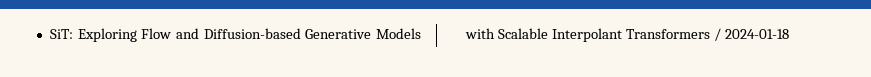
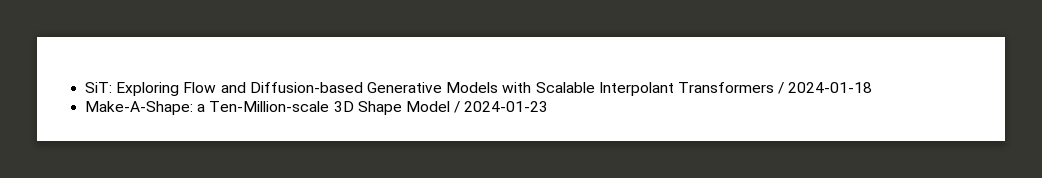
+ Make-A-Shape: a Ten-Million-scale 3D Shape Model / 2024-01-23

